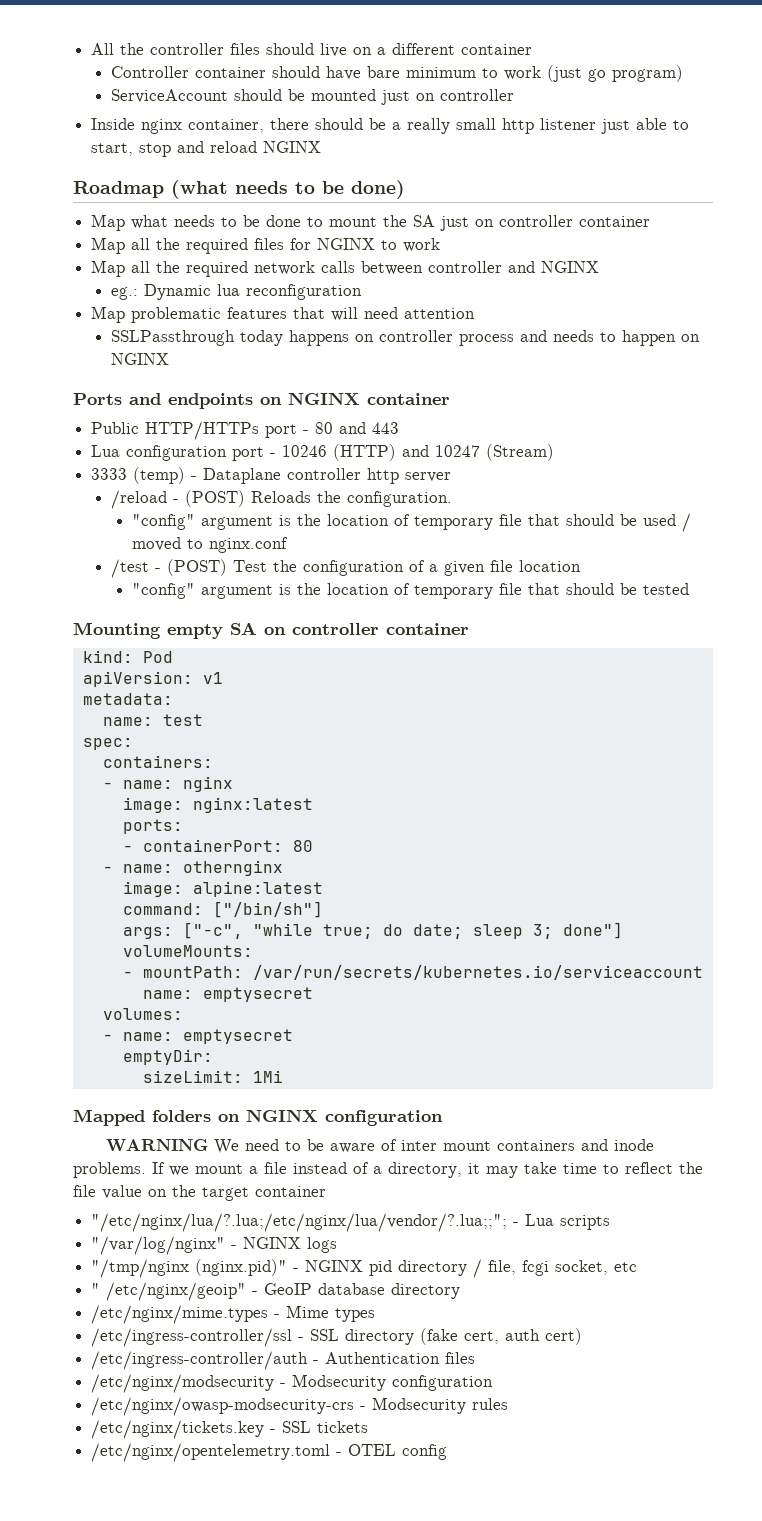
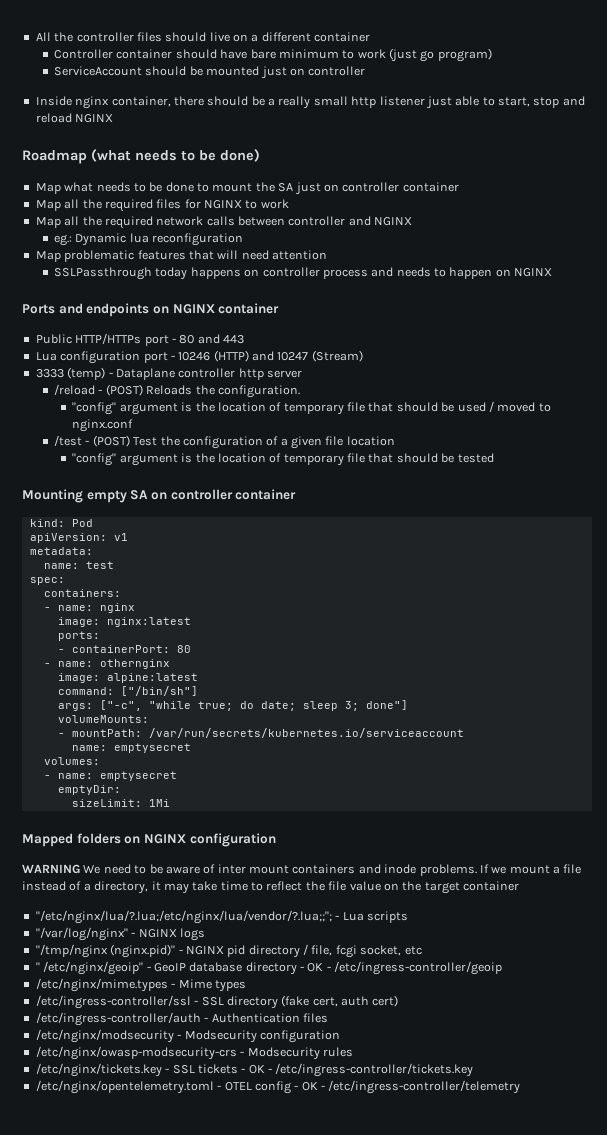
- " /etc/nginx/geoip" - GeoIP database directory
+ " /etc/nginx/geoip" - GeoIP database directory - OK - /etc/ingress-controller/geoip
- /etc/nginx/tickets.key - SSL tickets
+ /etc/nginx/tickets.key - SSL tickets - OK - /etc/ingress-controller/tickets.key
- /etc/nginx/opentelemetry.toml - OTEL config
+ /etc/nginx/opentelemetry.toml - OTEL config - OK - /etc/ingress-controller/telemetry

